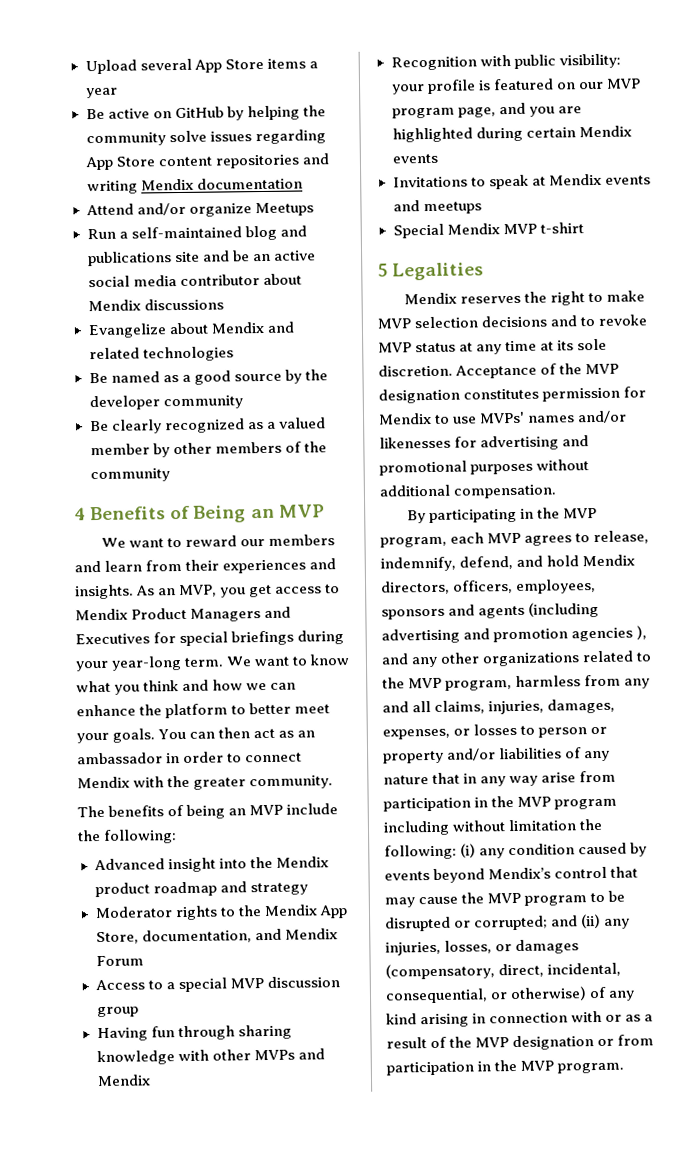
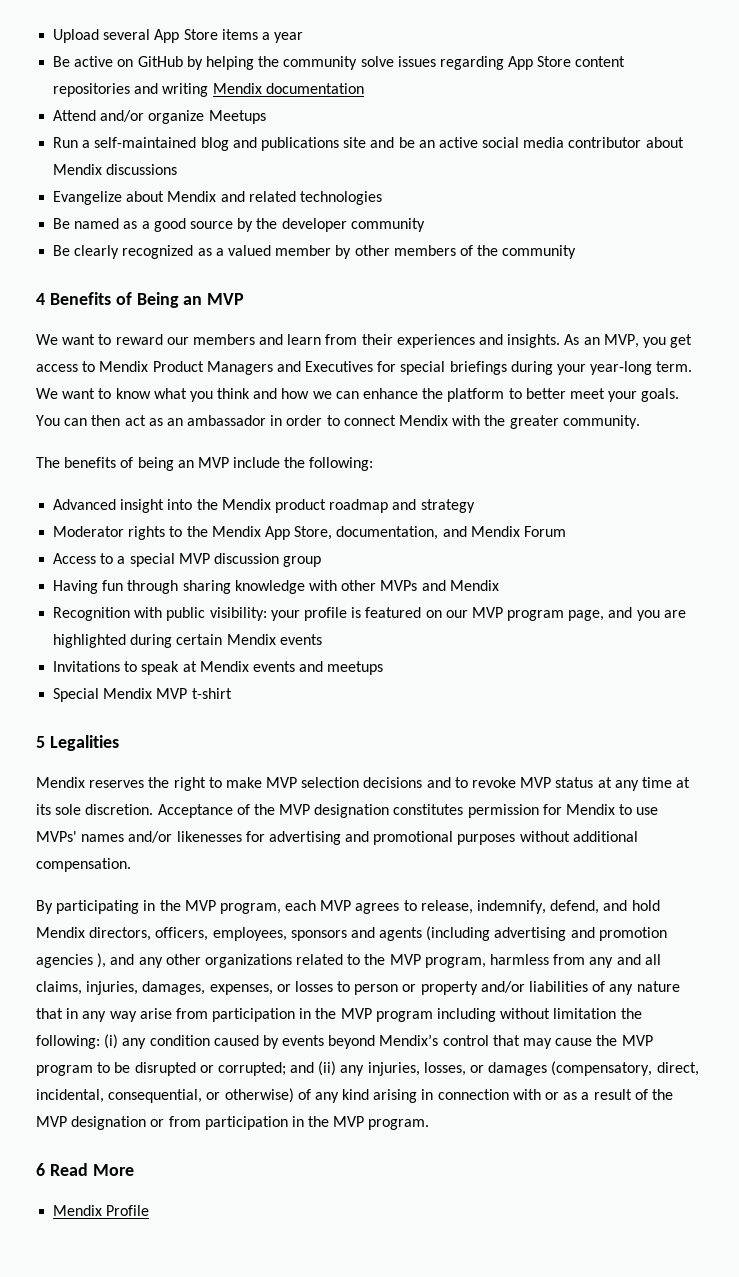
+ 6 Read More
+ Mendix Profile

